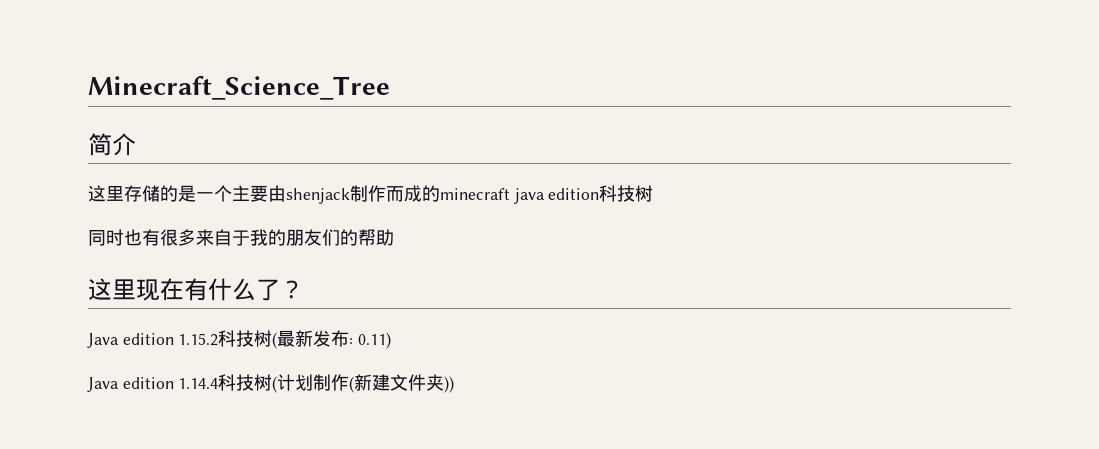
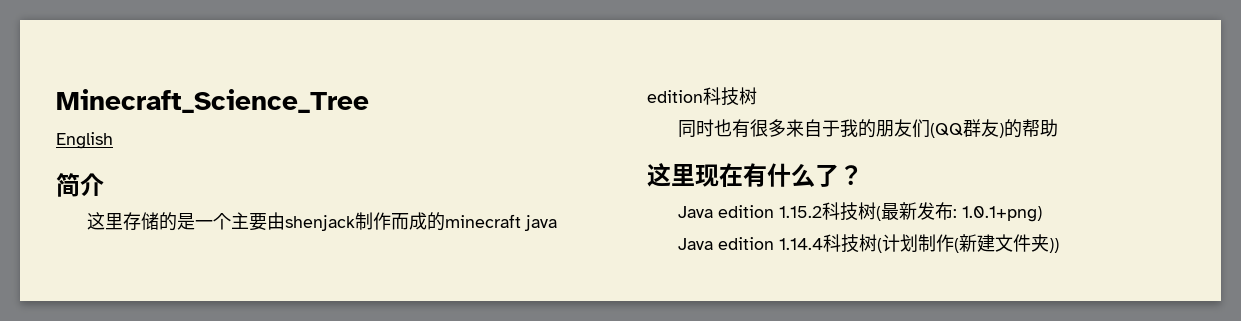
+ English
- 同时也有很多来自于我的朋友们的帮助
+ 同时也有很多来自于我的朋友们(QQ群友)的帮助
- Java edition 1.15.2科技树(最新发布: 0.11)
+ Java edition 1.15.2科技树(最新发布: 1.0.1+png)

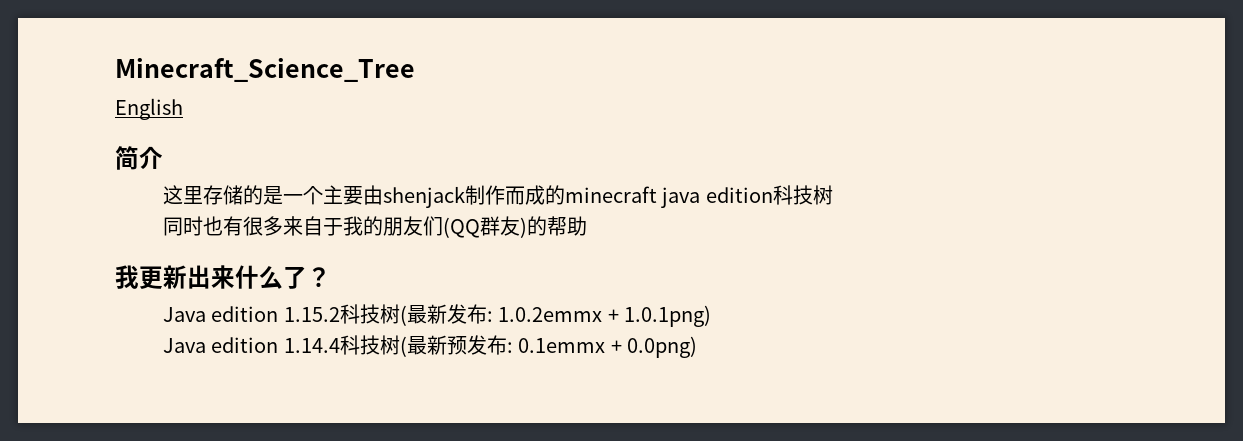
- 这里现在有什么了？
+ 我更新出来什么了？
- Java edition 1.15.2科技树(最新发布: 1.0.1+png)
+ Java edition 1.15.2科技树(最新发布: 1.0.2emmx + 1.0.1png)
- Java edition 1.14.4科技树(计划制作(新建文件夹))
+ Java edition 1.14.4科技树(最新预发布: 0.1emmx + 0.0png)

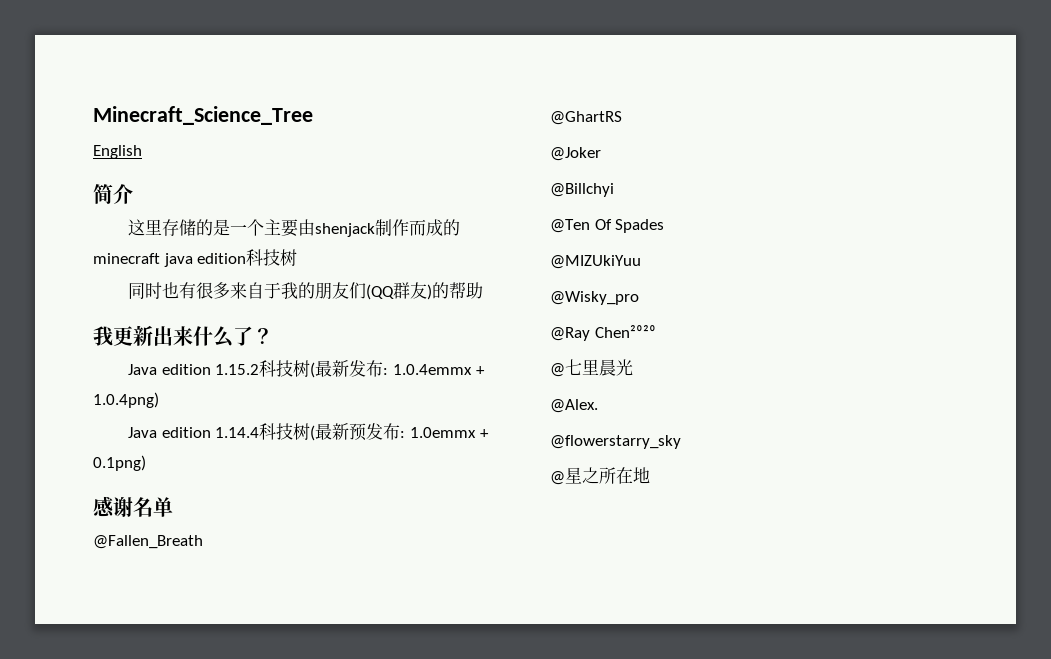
- Java edition 1.15.2科技树(最新发布: 1.0.2emmx + 1.0.1png)
+ Java edition 1.15.2科技树(最新发布: 1.0.4emmx + 1.0.4png)
- Java edition 1.14.4科技树(最新预发布: 0.1emmx + 0.0png)
+ Java edition 1.14.4科技树(最新预发布: 1.0emmx + 0.1png)
+ 感谢名单
+ @Fallen_Breath
+ @GhartRS
+ @Joker
+ @Billchyi
+ @Ten Of Spades
+ @MIZUkiYuu
+ @Wisky_pro
+ @Ray Chen²⁰²⁰
+ @七里晨光
+ @Alex.
+ @flowerstarry_sky
+ @星之所在地

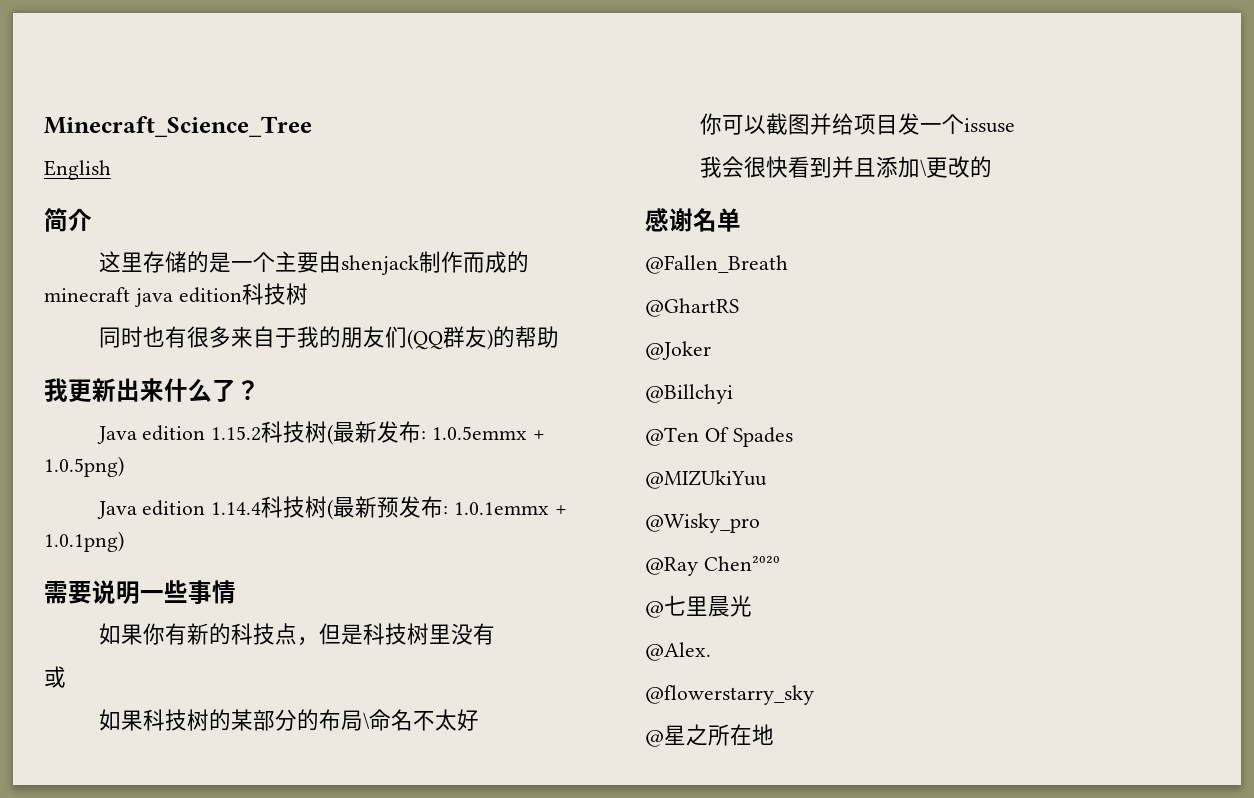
- Java edition 1.15.2科技树(最新发布: 1.0.4emmx + 1.0.4png)
+ Java edition 1.15.2科技树(最新发布: 1.0.5emmx + 1.0.5png)
- Java edition 1.14.4科技树(最新预发布: 1.0emmx + 0.1png)
+ Java edition 1.14.4科技树(最新预发布: 1.0.1emmx + 1.0.1png)
+ 需要说明一些事情
+ 如果你有新的科技点，但是科技树里没有
+ 或
+ 如果科技树的某部分的布局\命名不太好
+ 你可以截图并给项目发一个issuse
+ 我会很快看到并且添加\更改的

